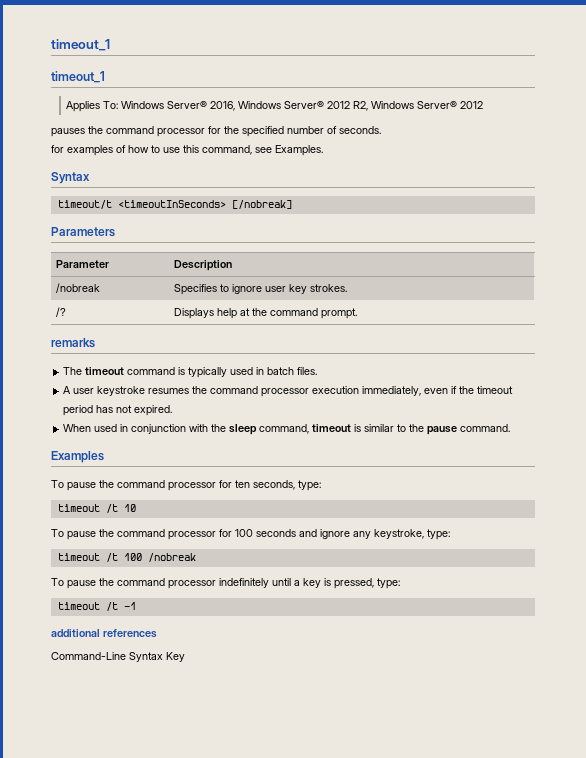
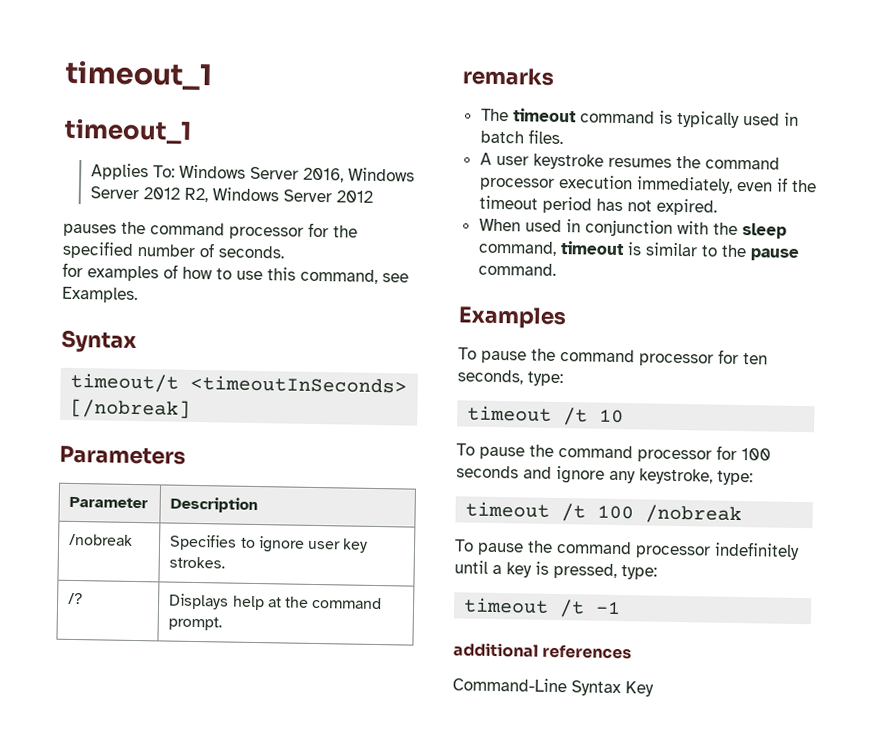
- Applies To: Windows Server® 2016, Windows Server® 2012 R2, Windows Server® 2012
+ Applies To: Windows Server 2016, Windows Server 2012 R2, Windows Server 2012

